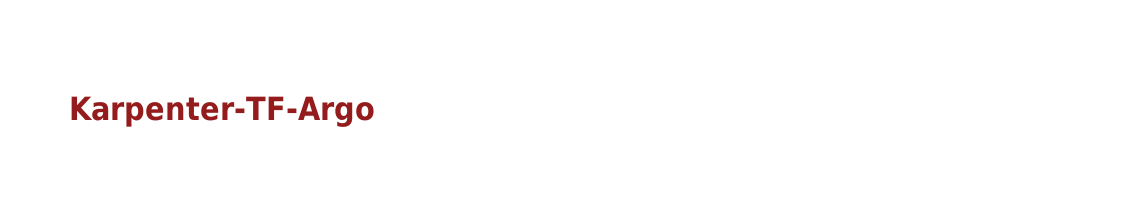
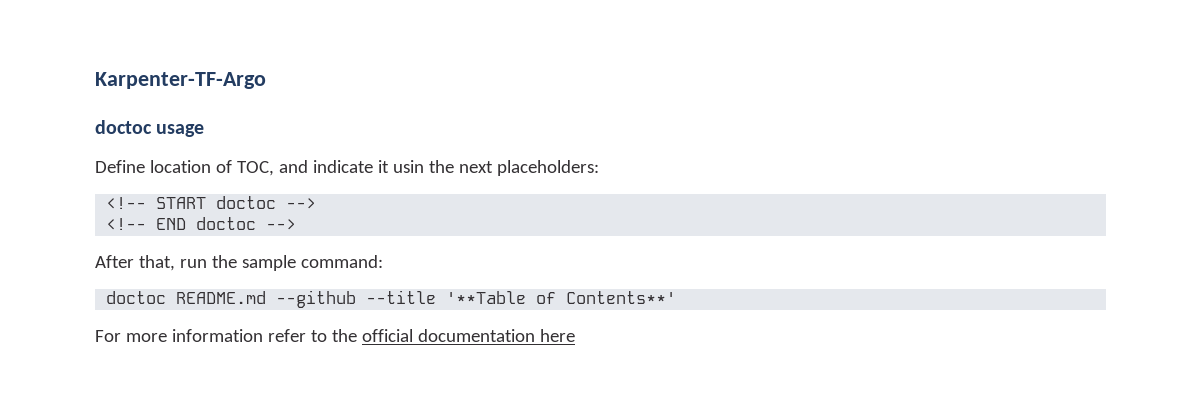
+ doctoc usage
+ Define location of TOC, and indicate it usin the next placeholders:
+ <!-- START doctoc -->
+ <!-- END doctoc -->
+ After that, run the sample command:
+ doctoc README.md --github --title '**Table of Contents**'
+ For more information refer to the official documentation here

